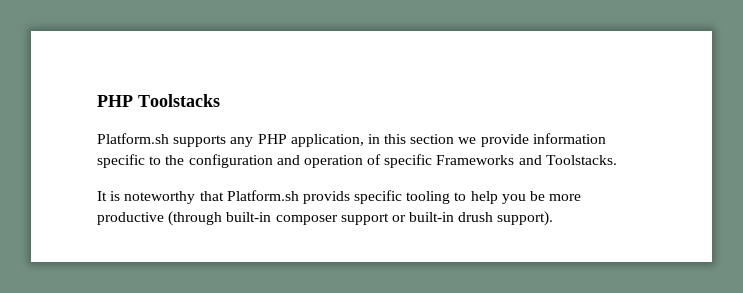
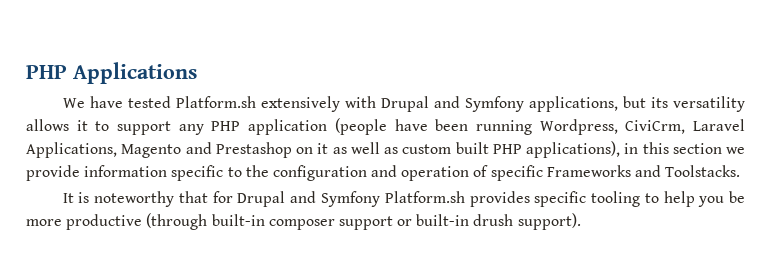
- PHP Toolstacks
- Platform.sh supports any PHP application, in this section we provide information specific to the configuration and operation of specific Frameworks and Toolstacks.
+ PHP Applications
+ We have tested Platform.sh extensively with Drupal and Symfony applications, but its versatility allows it to support any PHP application (people have been running Wordpress, CiviCrm, Laravel Applications, Magento and Prestashop on it as well as custom built PHP applications), in this section we provide information specific to the configuration and operation of specific Frameworks and Toolstacks.
- It is noteworthy that Platform.sh provids specific tooling to help you be more productive (through built-in composer support or built-in drush support).
+ It is noteworthy that for Drupal and Symfony Platform.sh provides specific tooling to help you be more productive (through built-in composer support or built-in drush support).

